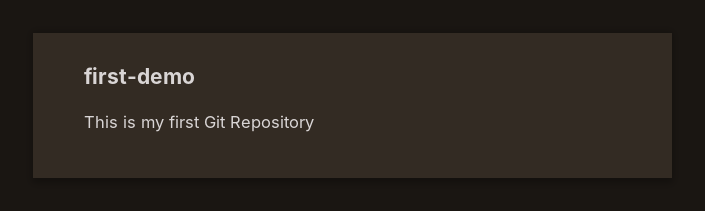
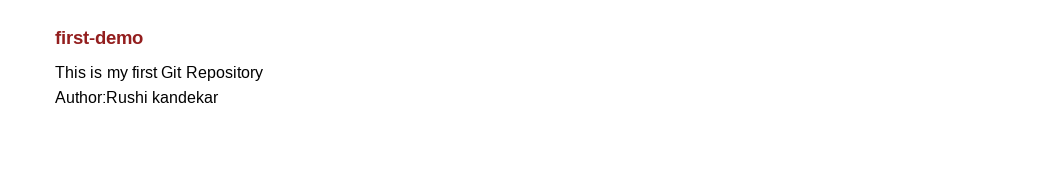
+ Author:Rushi kandekar

